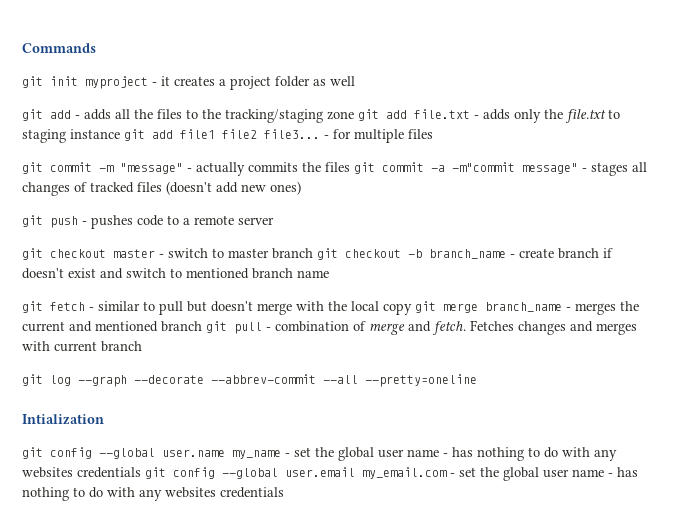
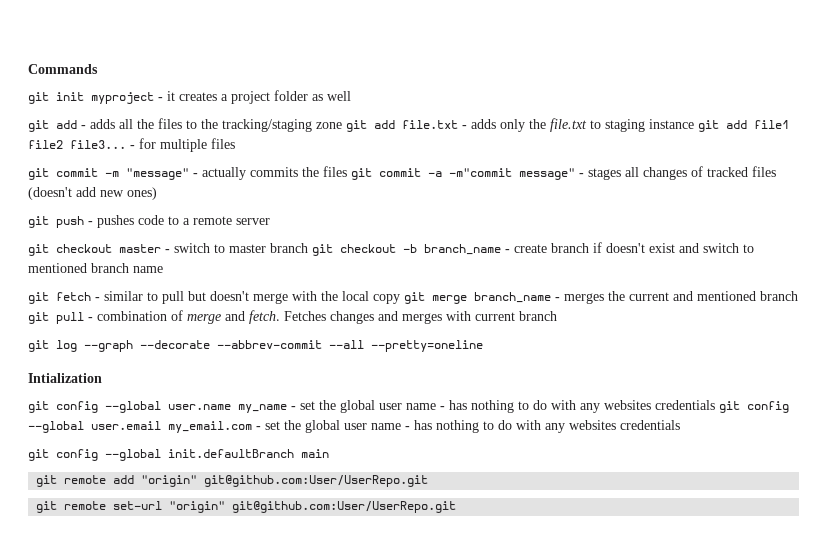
+ git config --global init.defaultBranch main
+ git remote add "origin" git@github.com:User/UserRepo.git
+ git remote set-url "origin" git@github.com:User/UserRepo.git

